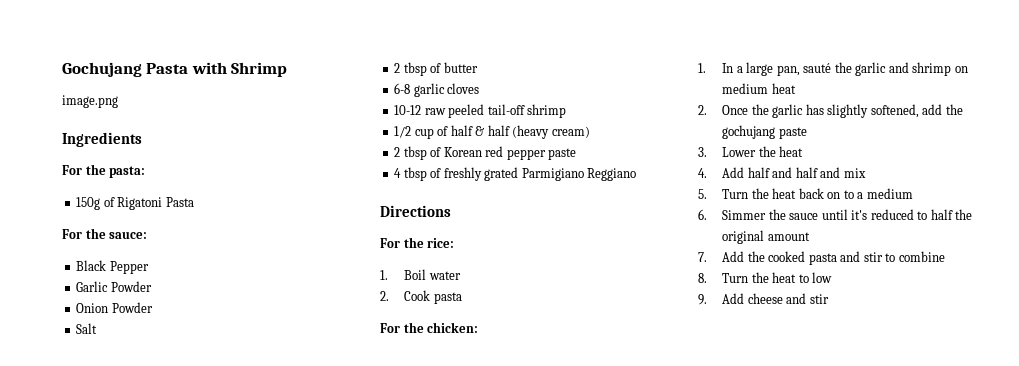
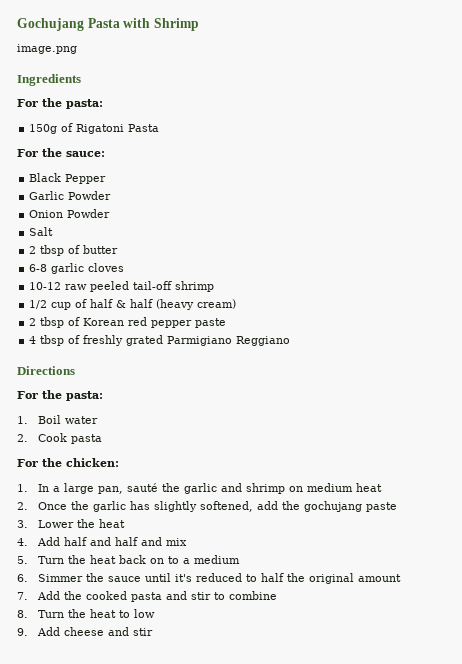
  Directions
- For the rice:
+ For the pasta:

